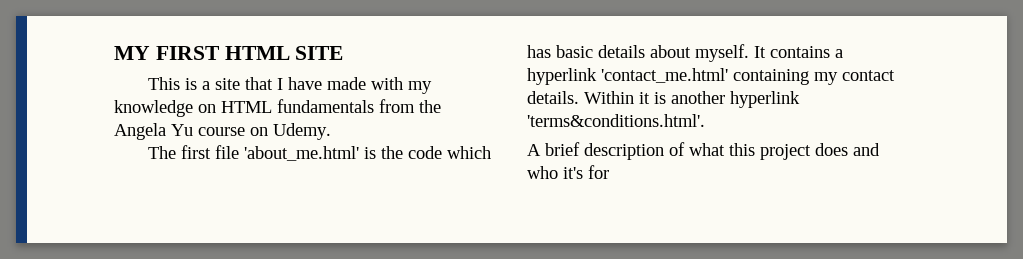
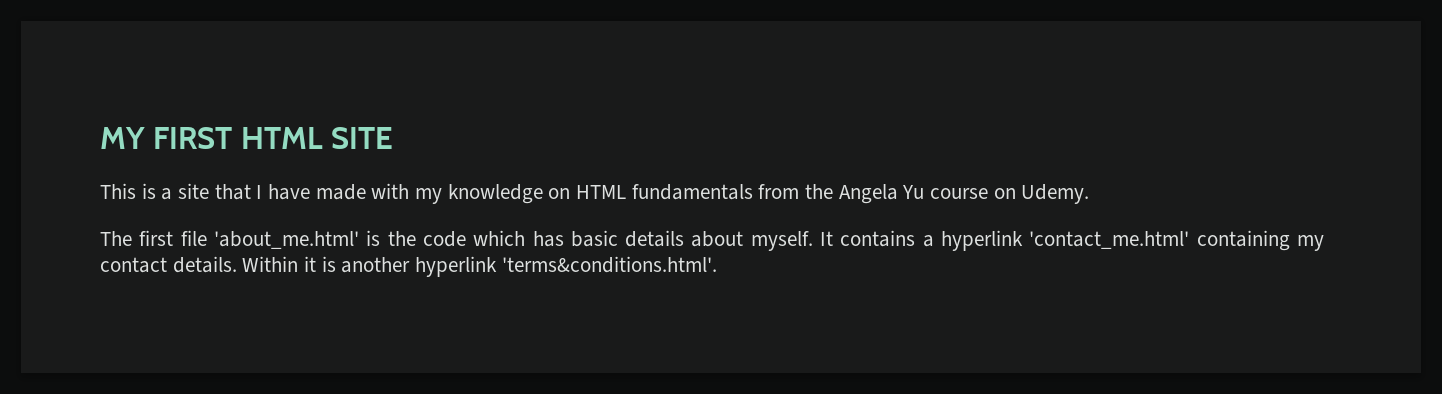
- A brief description of what this project does and who it's for

